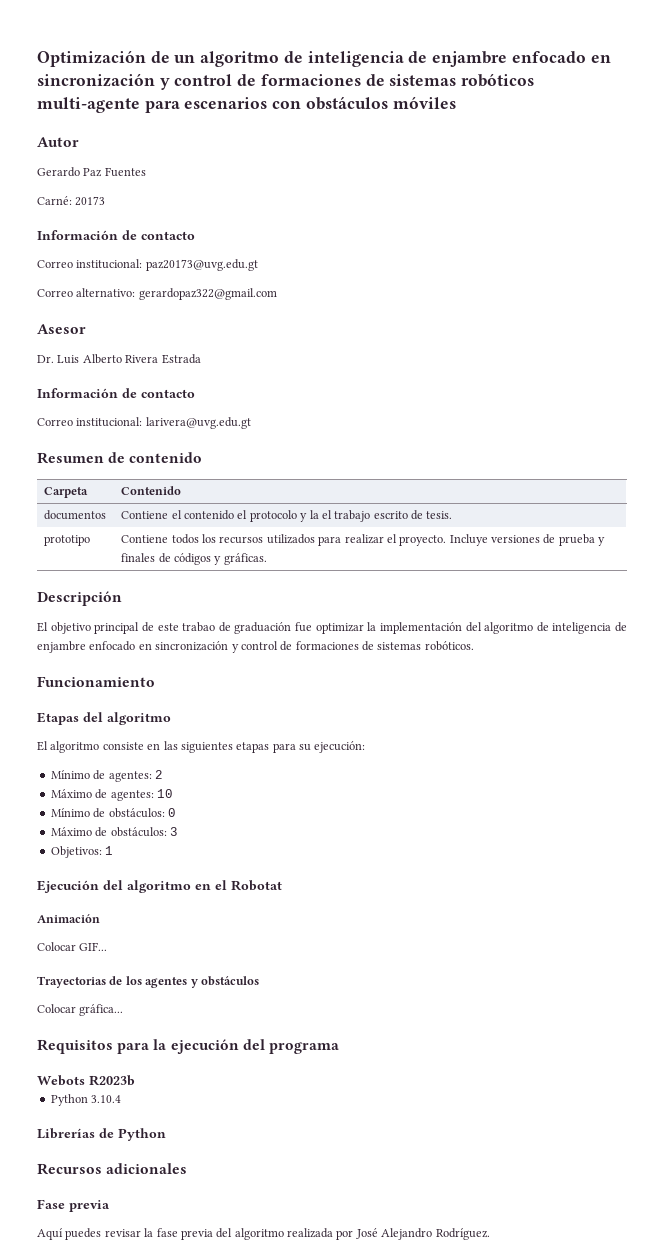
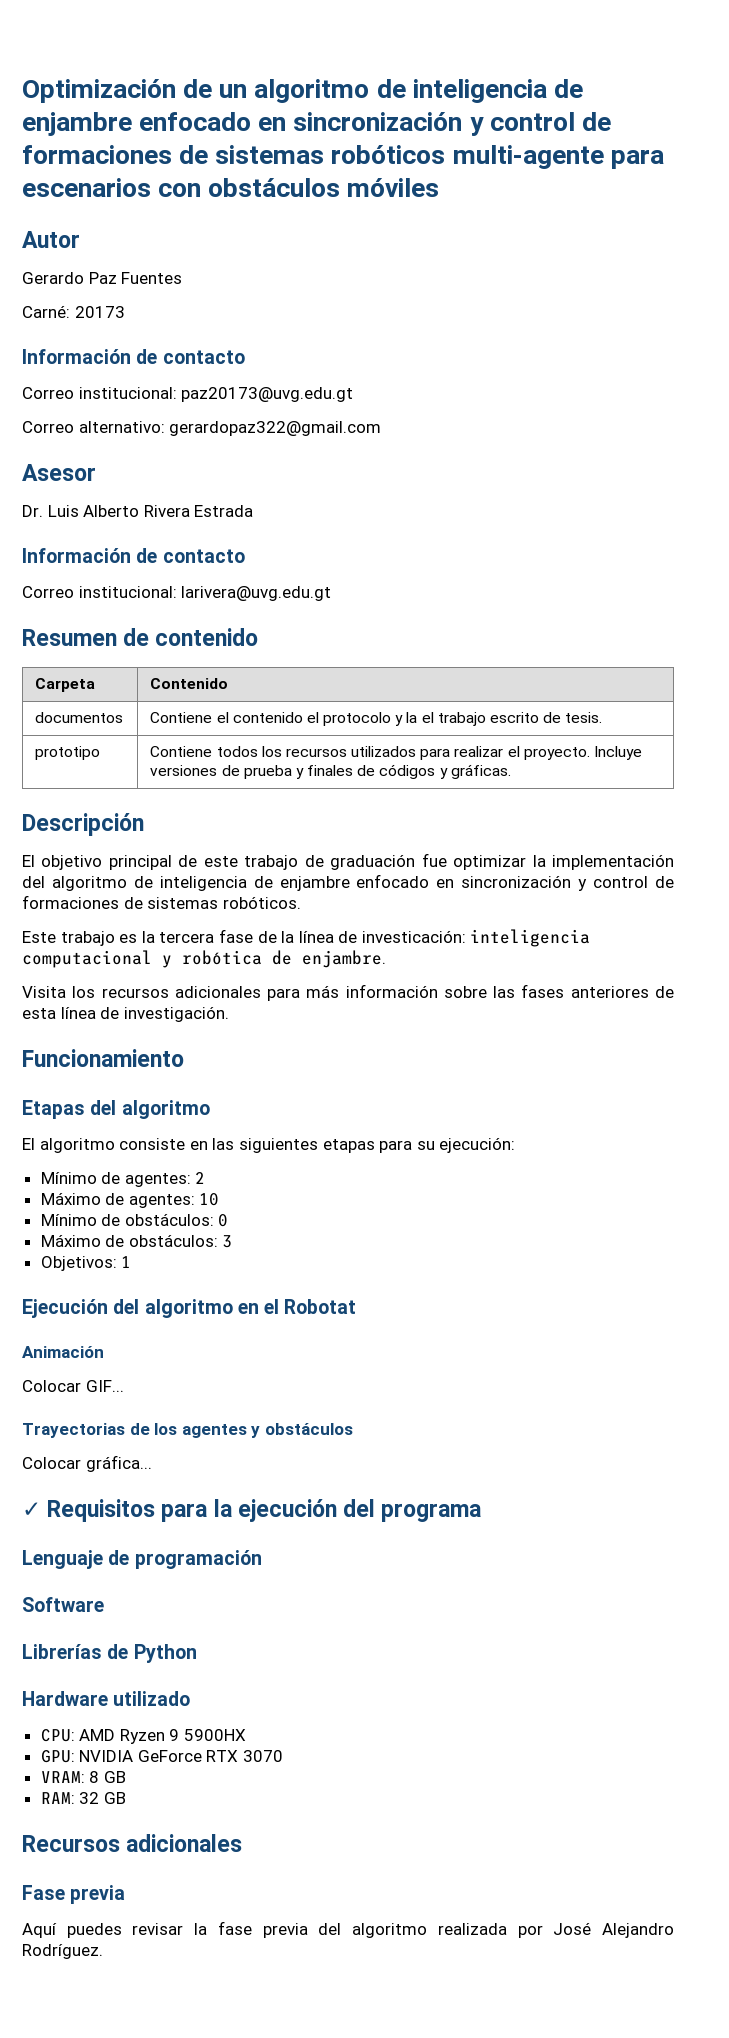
- El objetivo principal de este trabao de graduación fue optimizar la implementación del algoritmo de inteligencia de enjambre enfocado en sincronización y control de formaciones de sistemas robóticos.
+ El objetivo principal de este trabajo de graduación fue optimizar la implementación del algoritmo de inteligencia de enjambre enfocado en sincronización y control de formaciones de sistemas robóticos.
+ Este trabajo es la tercera fase de la línea de investicación: inteligencia computacional y robótica de enjambre.
+ Visita los recursos adicionales para más información sobre las fases anteriores de esta línea de investigación.
- Requisitos para la ejecución del programa
+ ✓ Requisitos para la ejecución del programa
- Webots R2023b
- Python 3.10.4
+ Lenguaje de programación
+ Software
+ Hardware utilizado
+ CPU: AMD Ryzen 9 5900HX
+ GPU: NVIDIA GeForce RTX 3070
+ VRAM: 8 GB
+ RAM: 32 GB

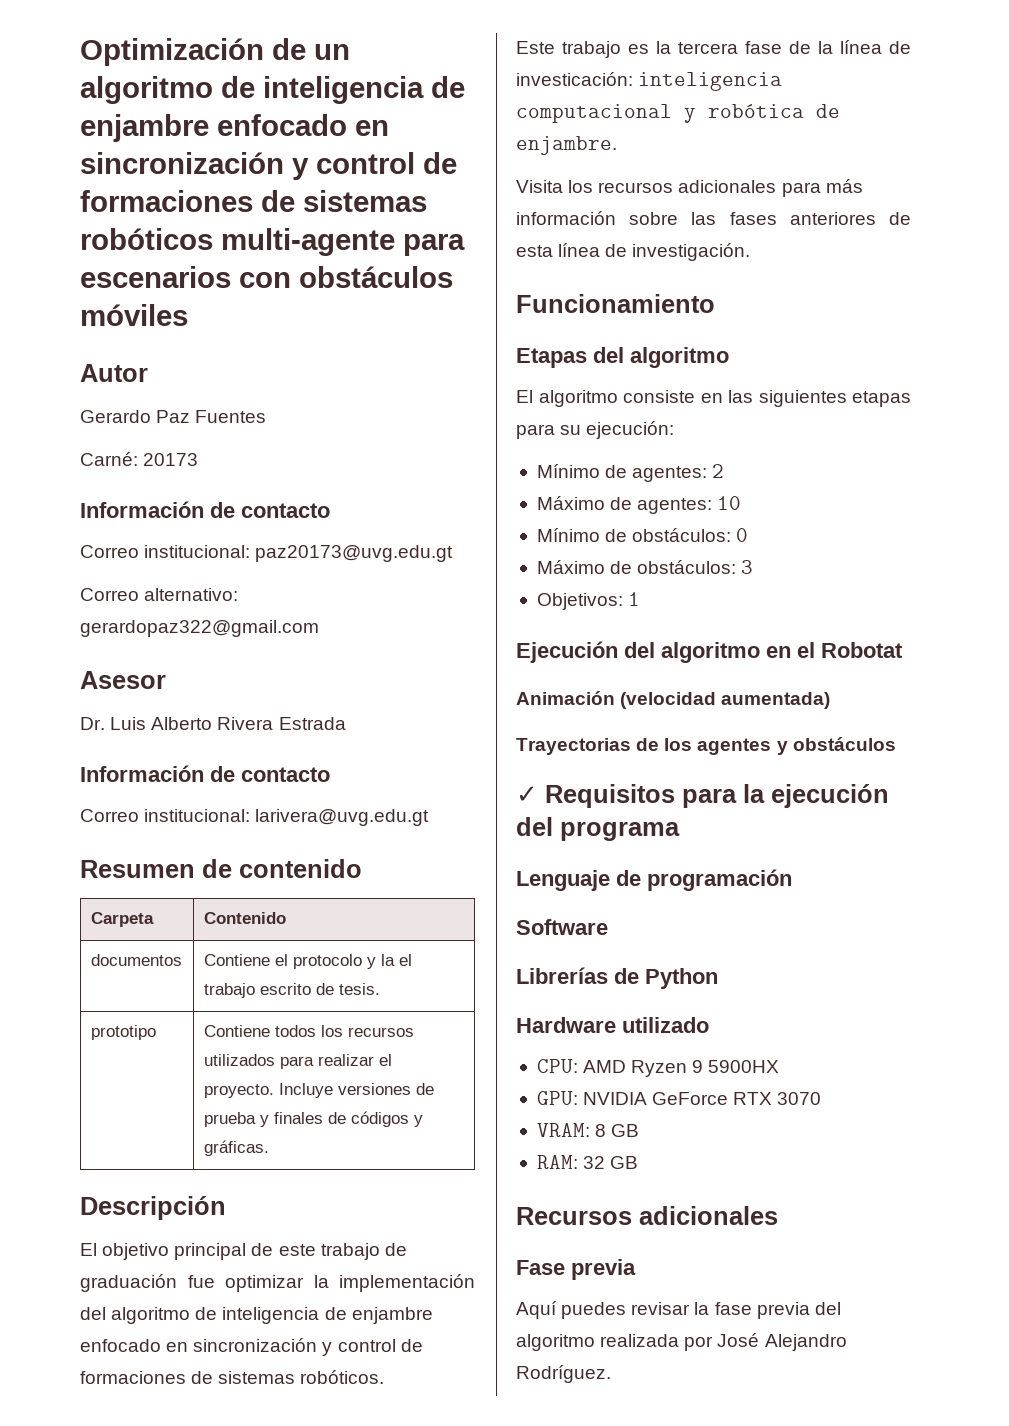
- documentos | Contiene el contenido el protocolo y la el trabajo escrito de tesis.
+ documentos | Contiene el protocolo y la el trabajo escrito de tesis.
- Animación
- Colocar GIF...
+ Animación (velocidad aumentada)
- Colocar gráfica...

